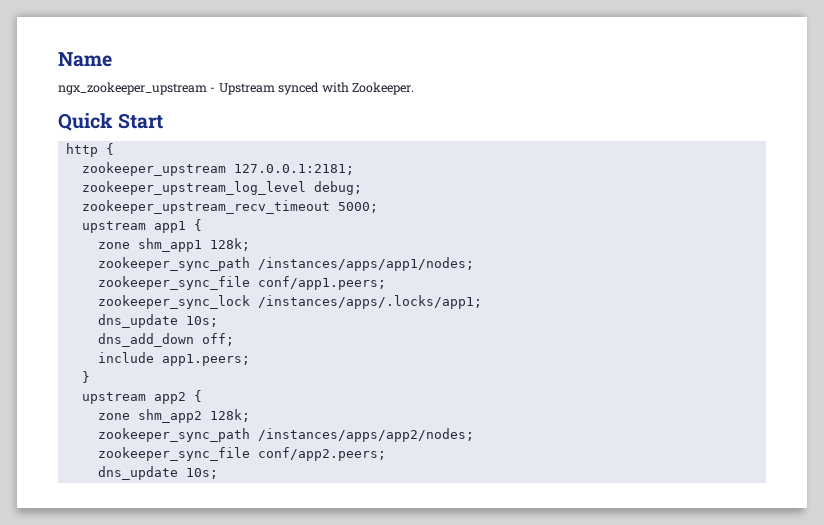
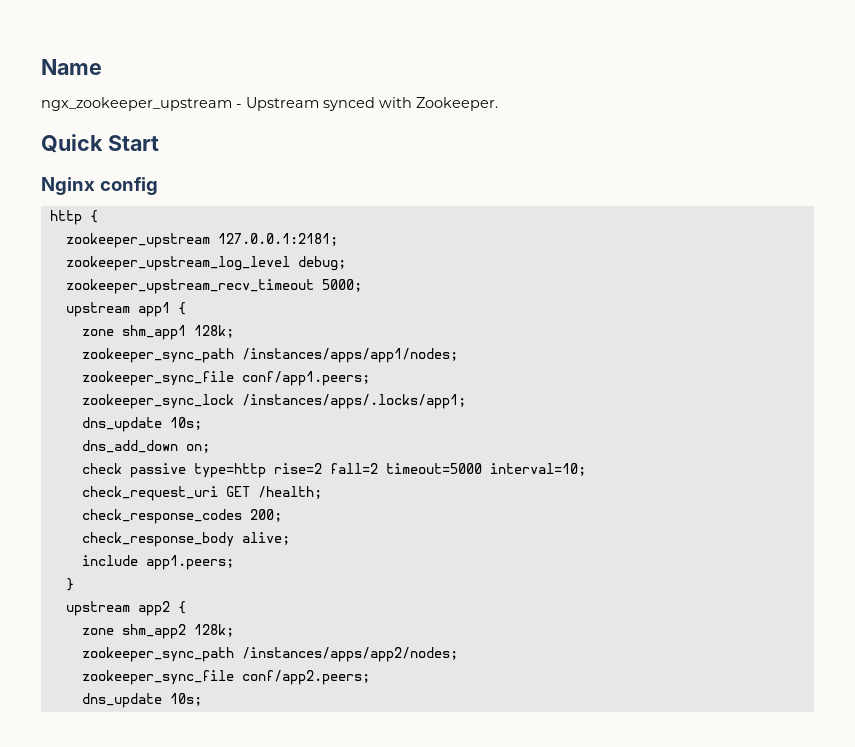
+ Nginx config
- dns_add_down off;
+ dns_add_down on;
+ check passive type=http rise=2 fall=2 timeout=5000 interval=10;
+ check_request_uri GET /health;
+ check_response_codes 200;
+ check_response_body alive;

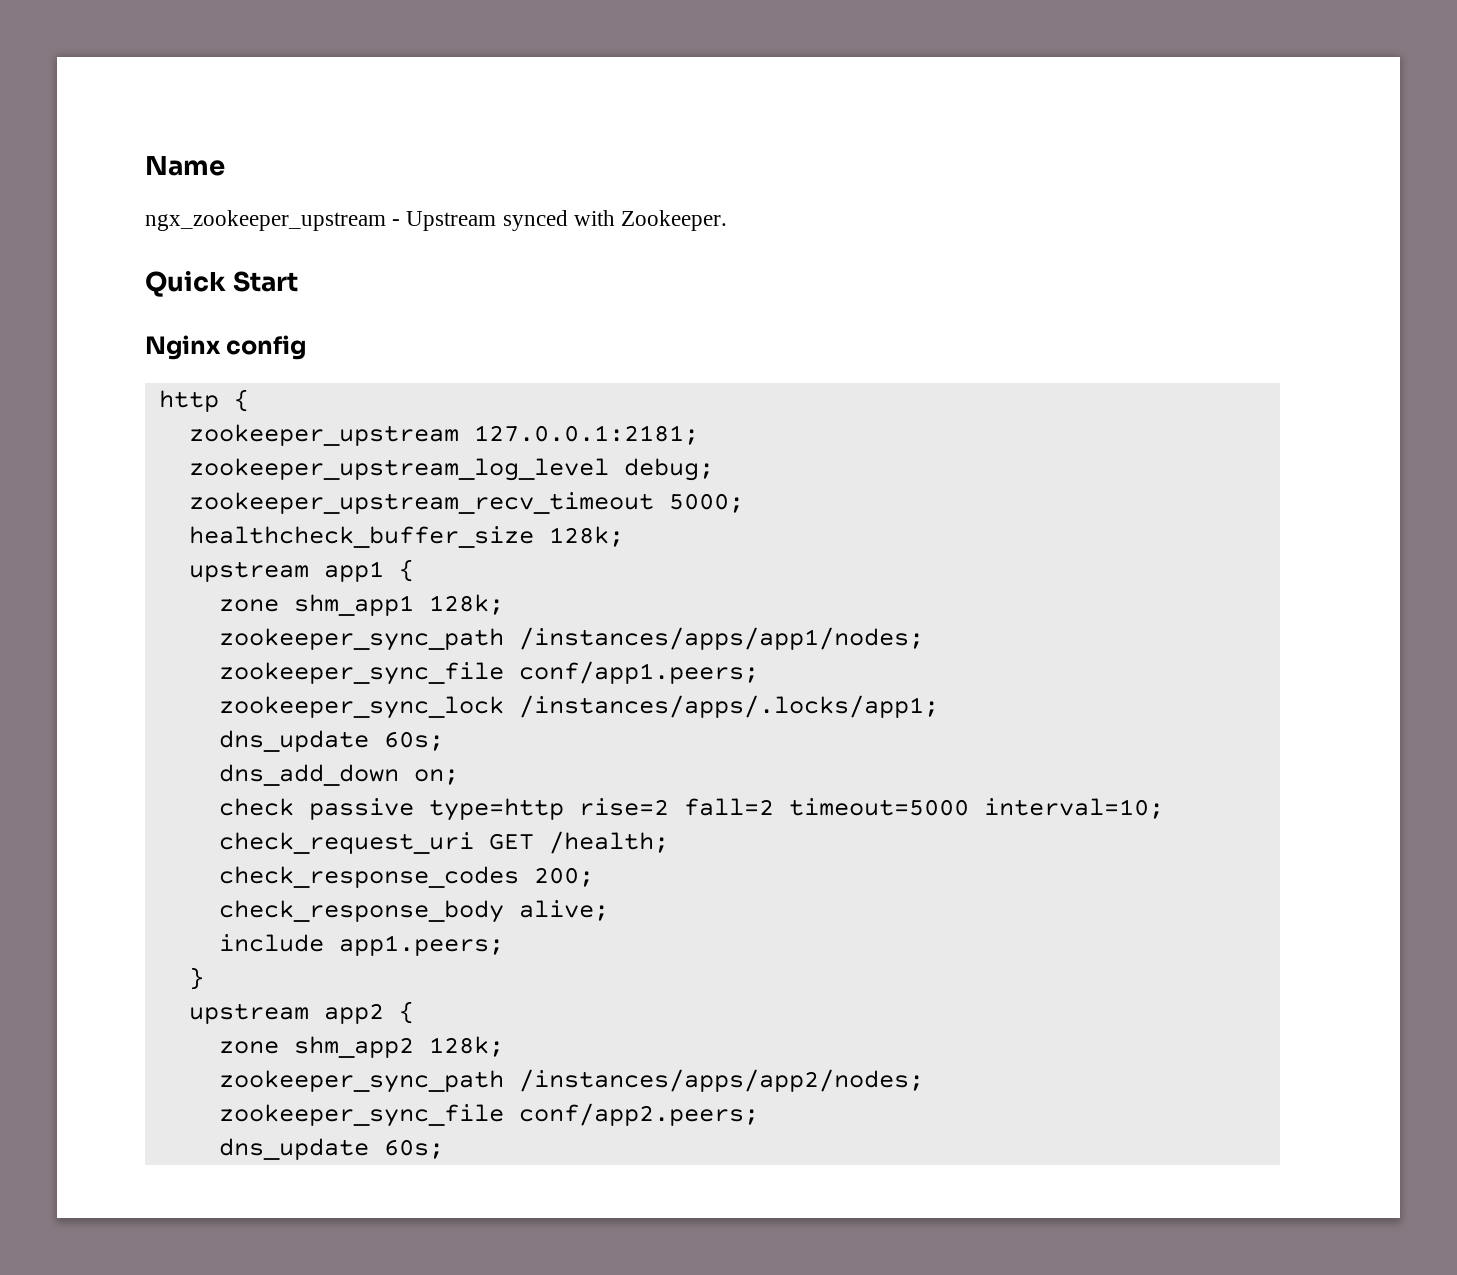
+ healthcheck_buffer_size 128k;
  zookeeper_sync_lock /instances/apps/.locks/app1;
- dns_update 10s;
+ dns_update 60s;
  zookeeper_sync_file conf/app2.peers;
- dns_update 10s;
+ dns_update 60s;

